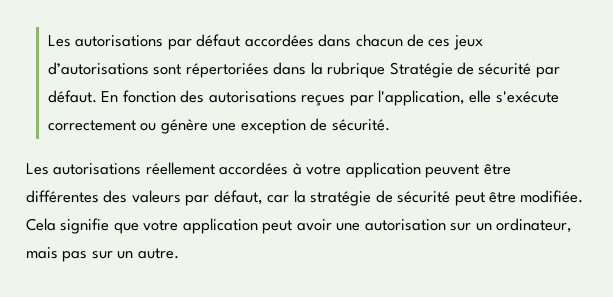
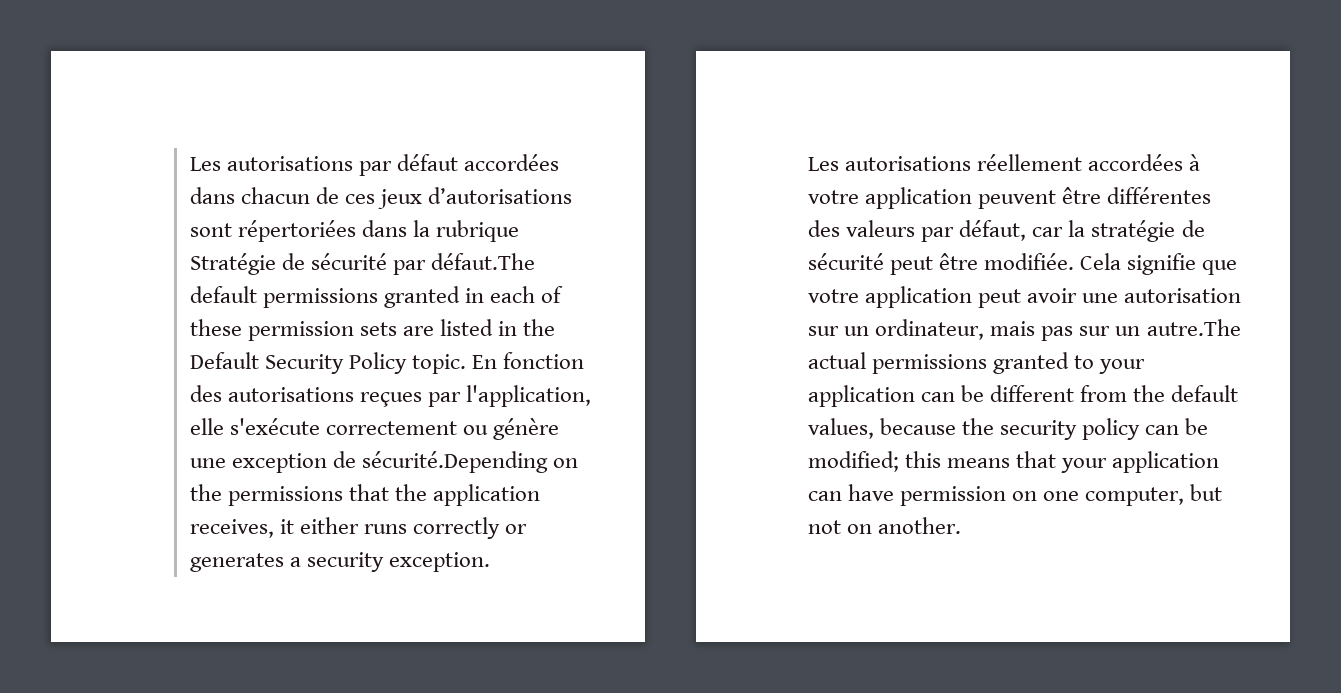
- Les autorisations par défaut accordées dans chacun de ces jeux d’autorisations sont répertoriées dans la rubrique Stratégie de sécurité par défaut.
+ Les autorisations par défaut accordées dans chacun de ces jeux d’autorisations sont répertoriées dans la rubrique Stratégie de sécurité par défaut.The default permissions granted in each of these permission sets are listed in the Default Security Policy topic.
- En fonction des autorisations reçues par l'application, elle s'exécute correctement ou génère une exception de sécurité.
+ En fonction des autorisations reçues par l'application, elle s'exécute correctement ou génère une exception de sécurité.Depending on the permissions that the application receives, it either runs correctly or generates a security exception.
- Cela signifie que votre application peut avoir une autorisation sur un ordinateur, mais pas sur un autre.
+ Cela signifie que votre application peut avoir une autorisation sur un ordinateur, mais pas sur un autre.The actual permissions granted to your application can be different from the default values, because the security policy can be modified; this means that your application can have permission on one computer, but not on another.

